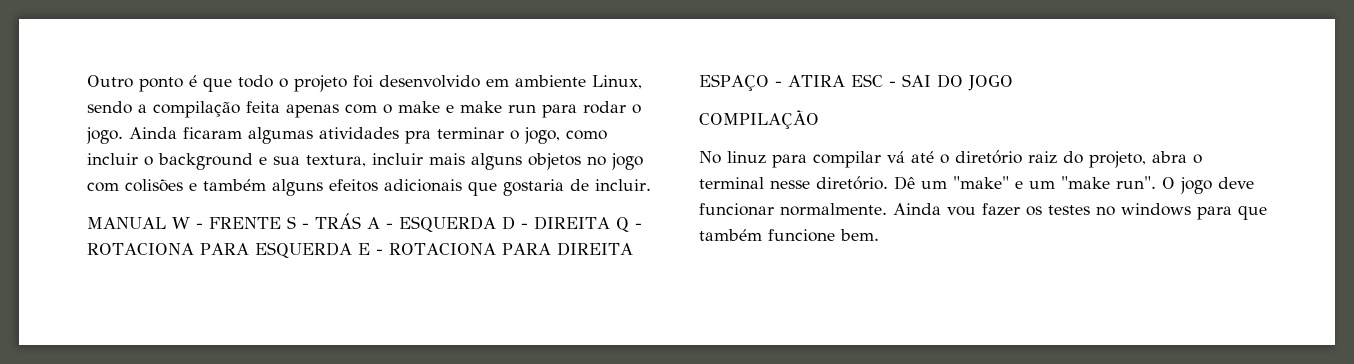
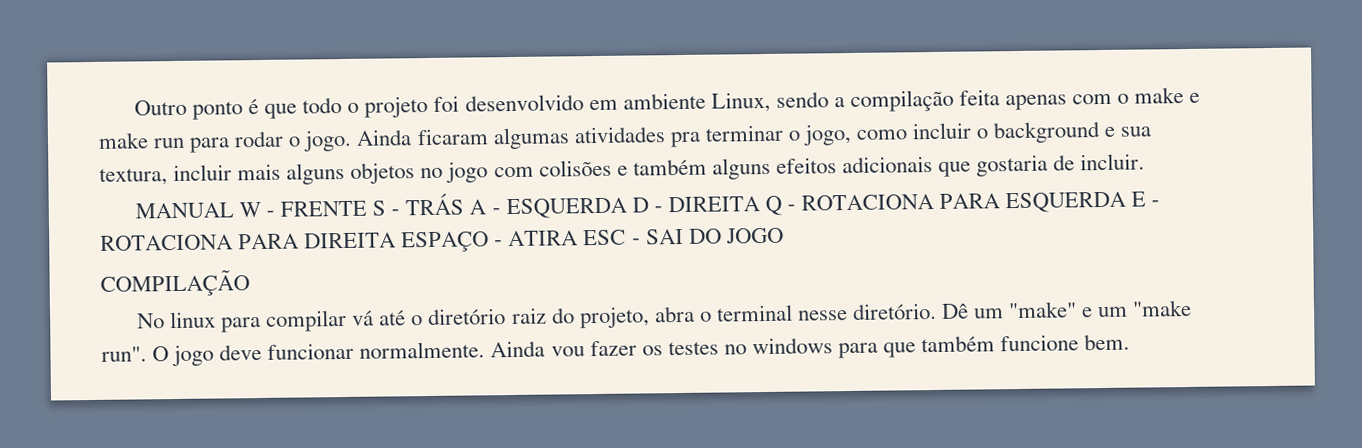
- No linuz para compilar vá até o diretório raiz do projeto, abra o terminal nesse diretório.
+ No linux para compilar vá até o diretório raiz do projeto, abra o terminal nesse diretório.

